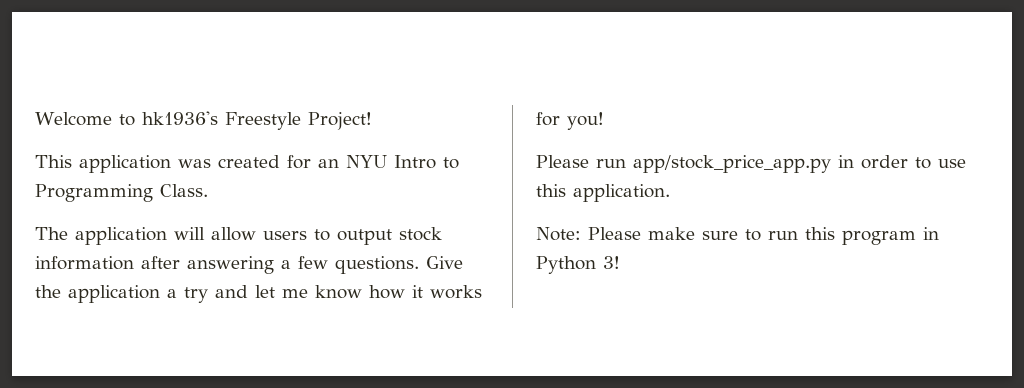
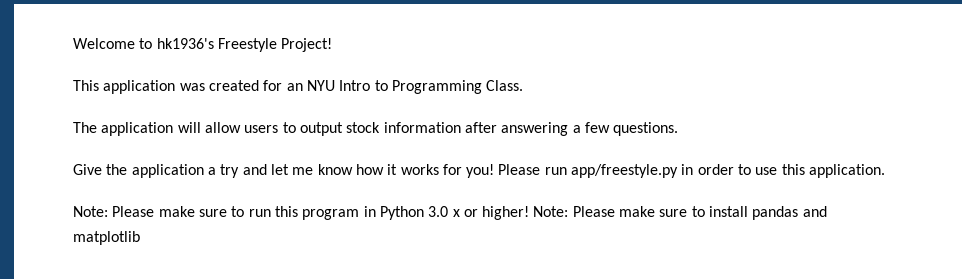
- The application will allow users to output stock information after answering a few questions. Give the application a try and let me know how it works for you!
- Please run app/stock_price_app.py in order to use this application.
+ The application will allow users to output stock information after answering a few questions.
+ Give the application a try and let me know how it works for you! Please run app/freestyle.py in order to use this application.
- Note: Please make sure to run this program in Python 3!
+ Note: Please make sure to run this program in Python 3.0 x or higher! Note: Please make sure to install pandas and matplotlib

